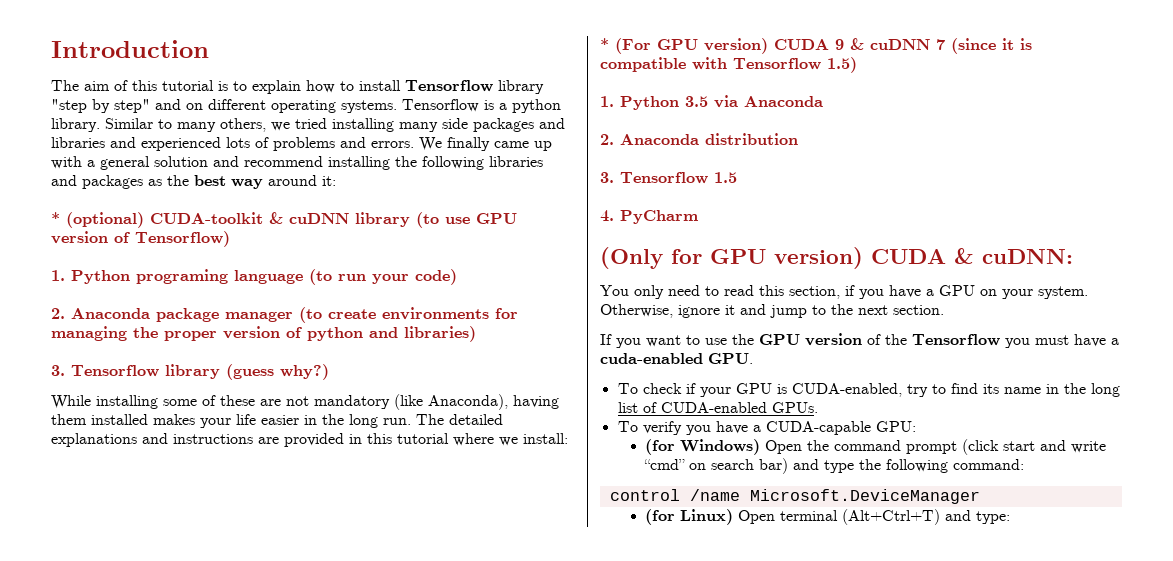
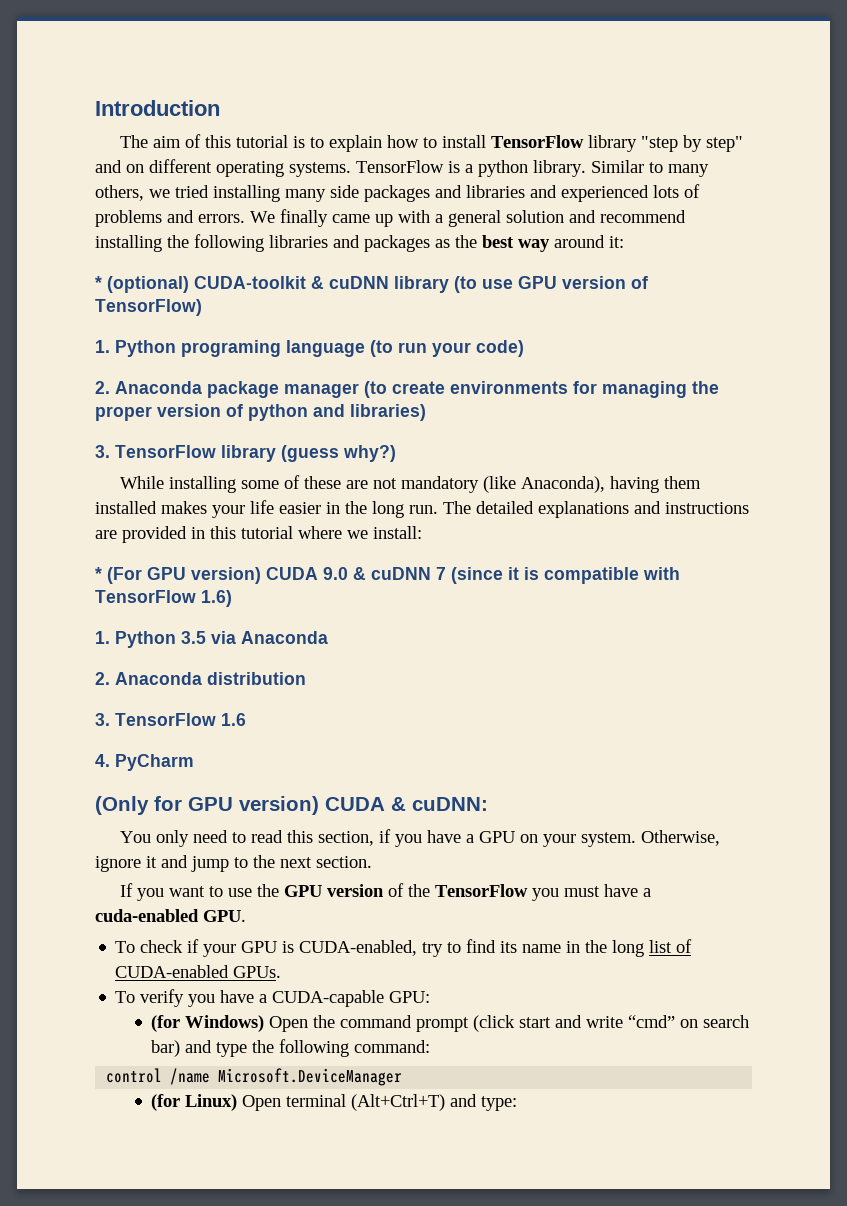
- The aim of this tutorial is to explain how to install Tensorflow library "step by step" and on different operating systems.
+ The aim of this tutorial is to explain how to install TensorFlow library "step by step" and on different operating systems.
- Tensorflow is a python library.
+ TensorFlow is a python library.
- * (optional) CUDA-toolkit & cuDNN library (to use GPU version of Tensorflow)
+ * (optional) CUDA-toolkit & cuDNN library (to use GPU version of TensorFlow)
- 3. Tensorflow library (guess why?)
+ 3. TensorFlow library (guess why?)
- * (For GPU version) CUDA 9 & cuDNN 7 (since it is compatible with Tensorflow 1.5)
+ * (For GPU version) CUDA 9.0 & cuDNN 7 (since it is compatible with TensorFlow 1.6)
- 3. Tensorflow 1.5
+ 3. TensorFlow 1.6
- If you want to use the GPU version of the Tensorflow you must have a cuda-enabled GPU.
+ If you want to use the GPU version of the TensorFlow you must have a cuda-enabled GPU.

